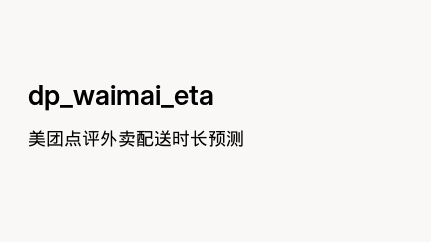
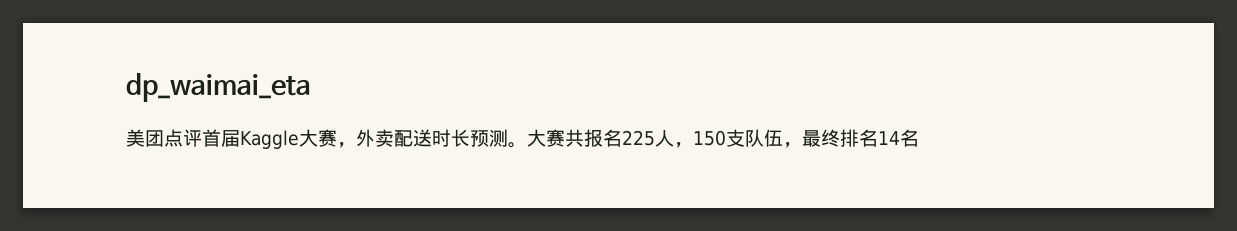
- 美团点评外卖配送时长预测
+ 美团点评首届Kaggle大赛，外卖配送时长预测。大赛共报名225人，150支队伍，最终排名14名

